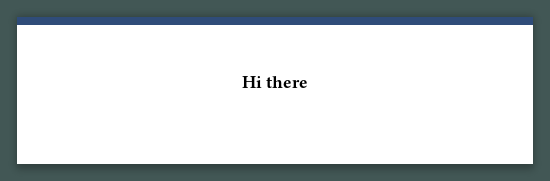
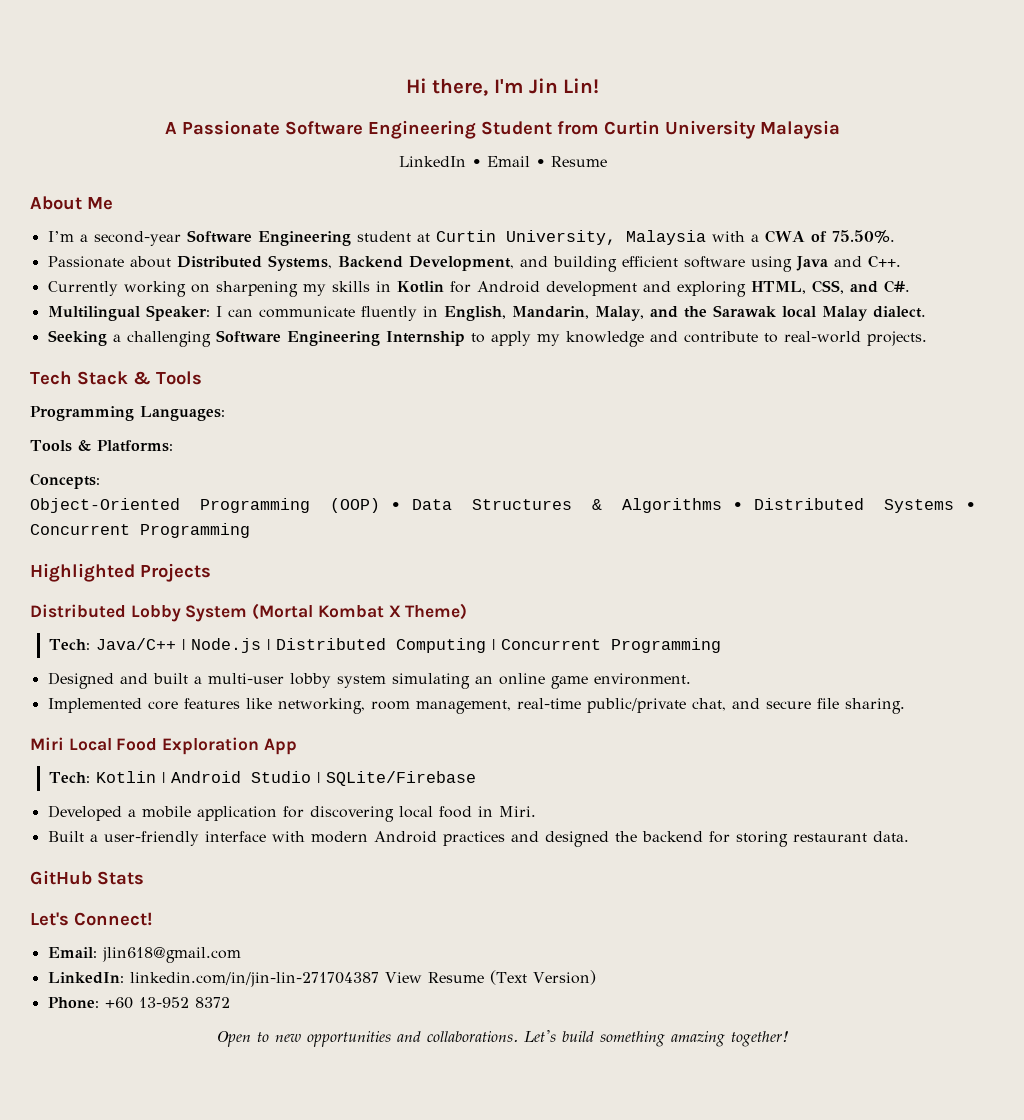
- Hi there
+ Hi there, I'm Jin Lin!
+ A Passionate Software Engineering Student from Curtin University Malaysia
+ LinkedIn • Email • Resume
+ About Me
+ I’m a second-year Software Engineering student at Curtin University, Malaysia with a CWA of 75.50%.
+ Passionate about Distributed Systems, Backend Development, and building efficient software using Java and C++.
+ Currently working on sharpening my skills in Kotlin for Android development and exploring HTML, CSS, and C#.
+ Multilingual Speaker: I can communicate fluently in English, Mandarin, Malay, and the Sarawak local Malay dialect.
+ Seeking a challenging Software Engineering Internship to apply my knowledge and contribute to real-world projects.
+ Tech Stack & Tools
+ Programming Languages:
+ Tools & Platforms:
+ Concepts:
+ Object-Oriented Programming (OOP) • Data Structures & Algorithms • Distributed Systems • Concurrent Programming
+ Highlighted Projects
+ Distributed Lobby System (Mortal Kombat X Theme)
+ Tech: Java/C++ | Node.js | Distributed Computing | Concurrent Programming
+ Designed and built a multi-user lobby system simulating an online game environment.
+ Implemented core features like networking, room management, real-time public/private chat, and secure file sharing.
+ Miri Local Food Exploration App
+ Tech: Kotlin | Android Studio | SQLite/Firebase
+ Developed a mobile application for discovering local food in Miri.
+ Built a user-friendly interface with modern Android practices and designed the backend for storing restaurant data.
+ GitHub Stats
+ Let's Connect!
+ Email: jlin618@gmail.com
+ LinkedIn: linkedin.com/in/jin-lin-271704387 View Resume (Text Version)
+ Phone: +60 13-952 8372
+ Open to new opportunities and collaborations. Let's build something amazing together!

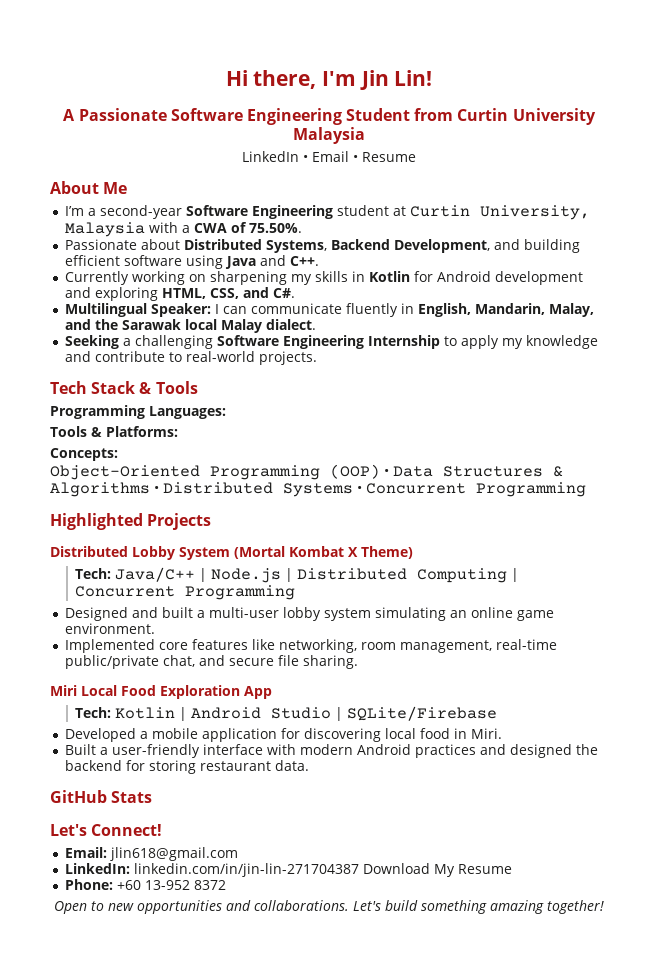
- LinkedIn: linkedin.com/in/jin-lin-271704387 View Resume (Text Version)
+ LinkedIn: linkedin.com/in/jin-lin-271704387 Download My Resume

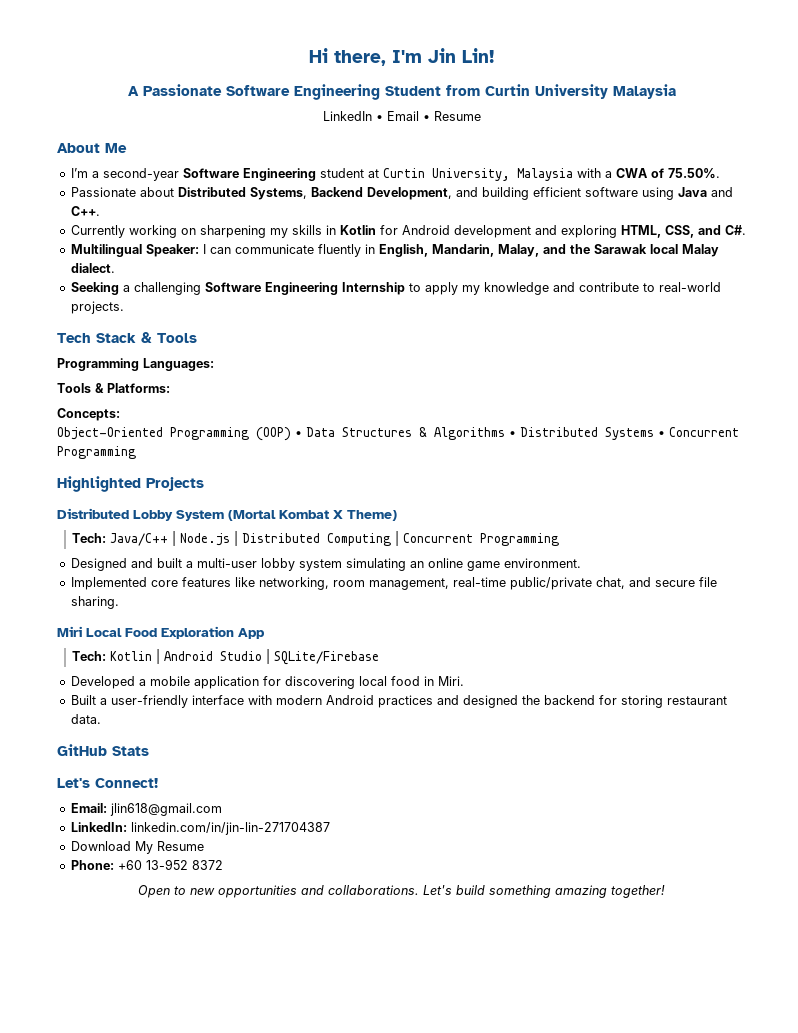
- LinkedIn: linkedin.com/in/jin-lin-271704387 Download My Resume
+ LinkedIn: linkedin.com/in/jin-lin-271704387
+ Download My Resume

